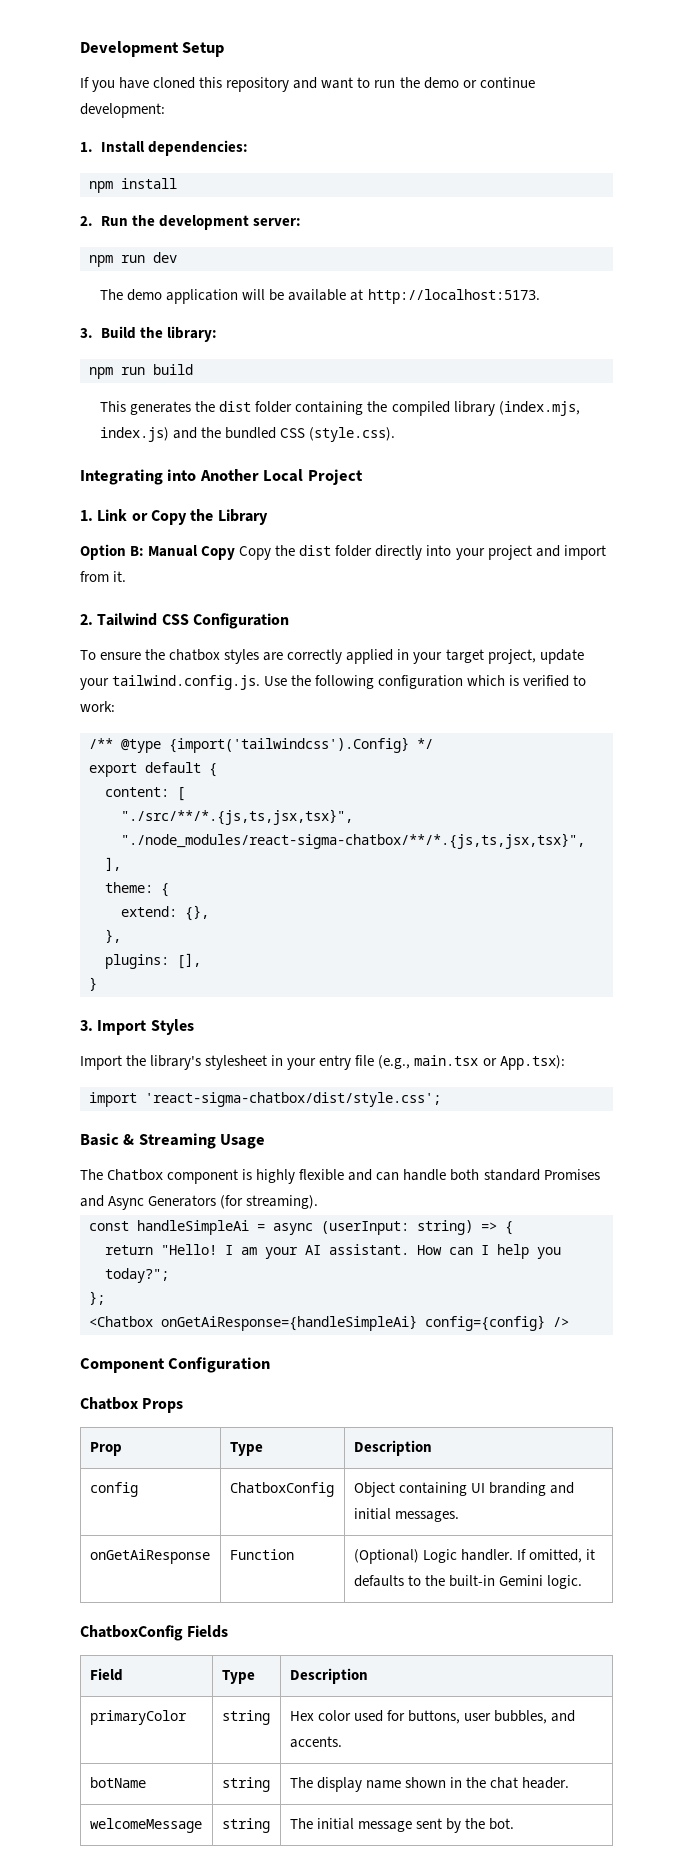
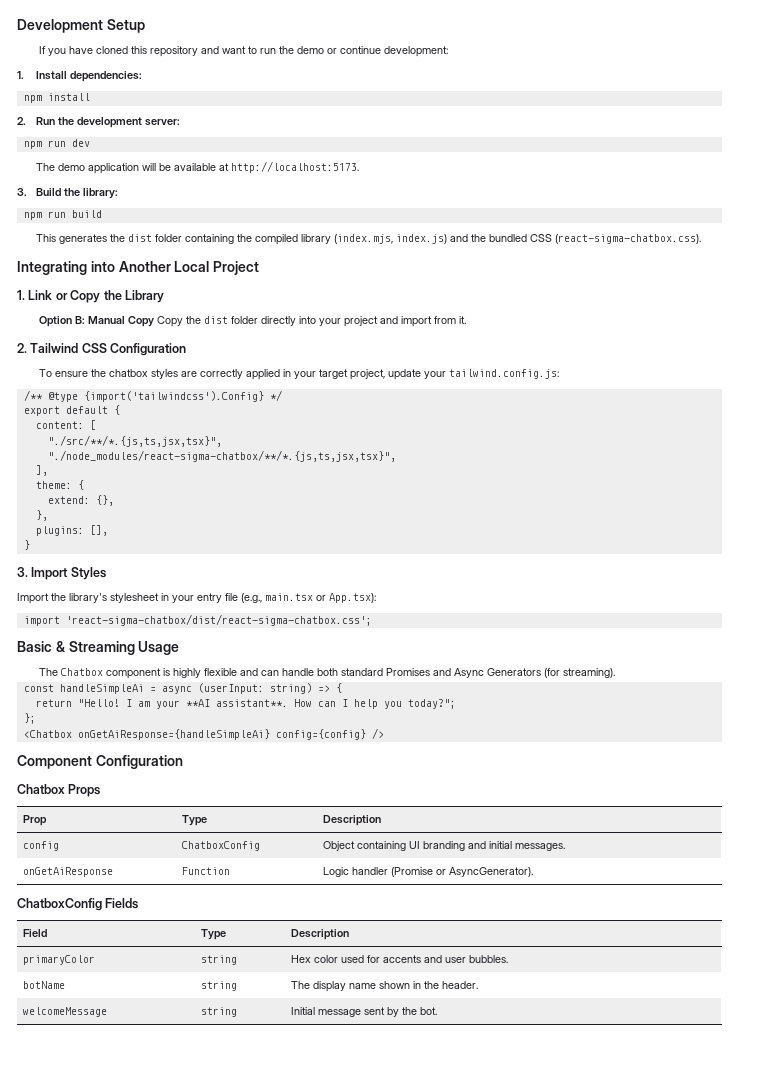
- This generates the dist folder containing the compiled library (index.mjs, index.js) and the bundled CSS (style.css).
+ This generates the dist folder containing the compiled library (index.mjs, index.js) and the bundled CSS (react-sigma-chatbox.css).
- To ensure the chatbox styles are correctly applied in your target project, update your tailwind.config.js. Use the following configuration which is verified to work:
+ To ensure the chatbox styles are correctly applied in your target project, update your tailwind.config.js:
- import 'react-sigma-chatbox/dist/style.css';
+ import 'react-sigma-chatbox/dist/react-sigma-chatbox.css';
- I am your AI assistant.
+ I am your **AI assistant**.
- onGetAiResponse | Function | (Optional) Logic handler. If omitted, it defaults to the built-in Gemini logic.
+ onGetAiResponse | Function | Logic handler (Promise or AsyncGenerator).
- primaryColor | string | Hex color used for buttons, user bubbles, and accents.
+ primaryColor | string | Hex color used for accents and user bubbles.
- botName | string | The display name shown in the chat header.
+ botName | string | The display name shown in the header.
- welcomeMessage | string | The initial message sent by the bot.
+ welcomeMessage | string | Initial message sent by the bot.

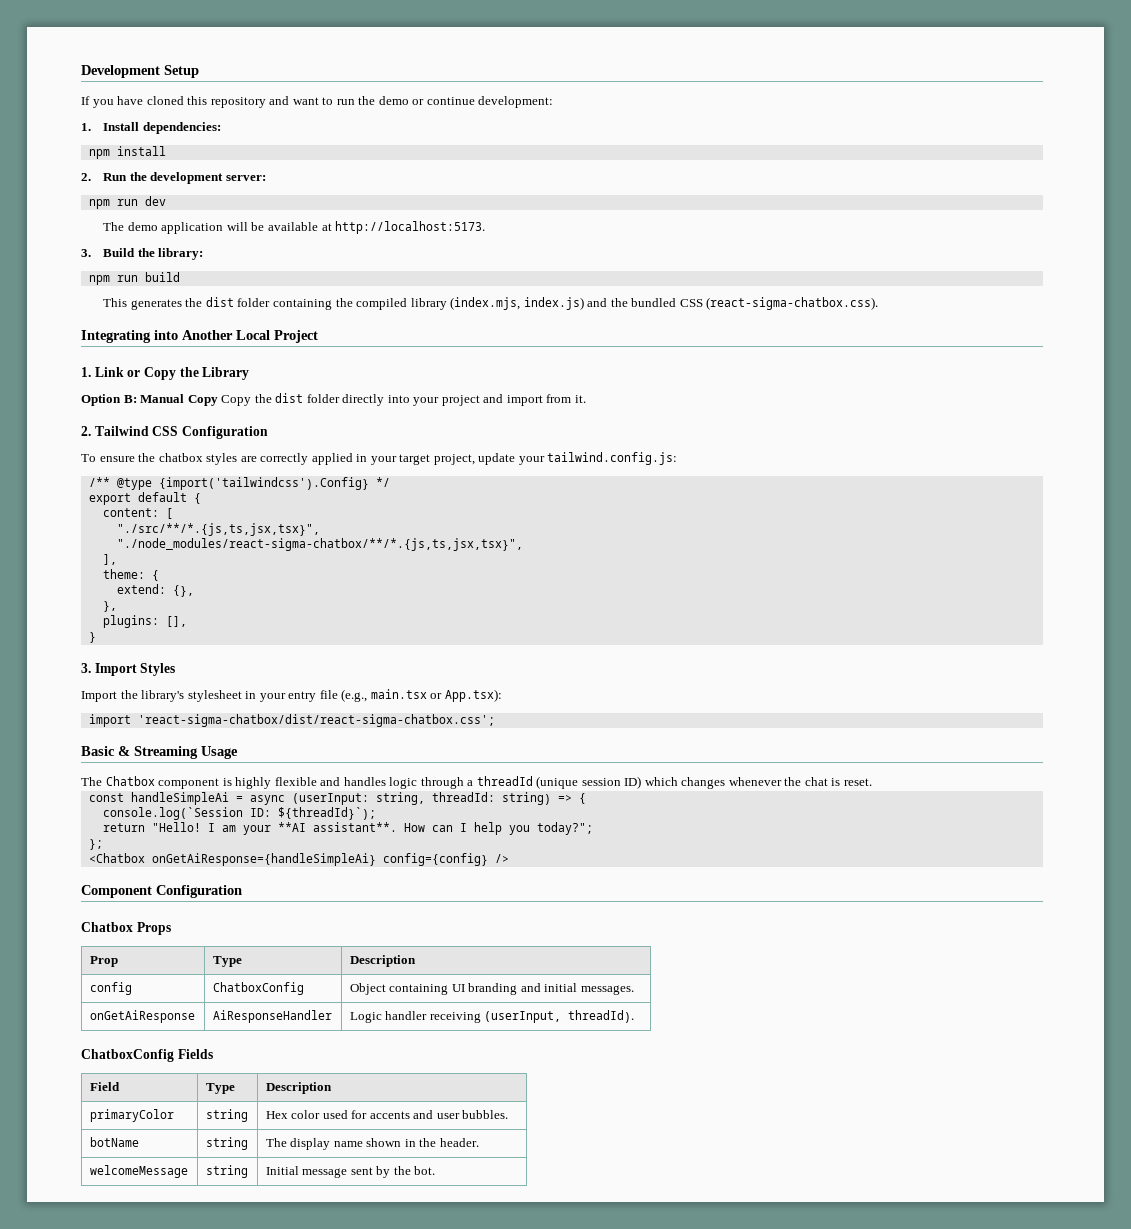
- The Chatbox component is highly flexible and can handle both standard Promises and Async Generators (for streaming).
+ The Chatbox component is highly flexible and handles logic through a threadId (unique session ID) which changes whenever the chat is reset.
- const handleSimpleAi = async (userInput: string) => {
+ const handleSimpleAi = async (userInput: string, threadId: string) => {
+ console.log(`Session ID: ${threadId}`);
- onGetAiResponse | Function | Logic handler (Promise or AsyncGenerator).
+ onGetAiResponse | AiResponseHandler | Logic handler receiving (userInput, threadId).

